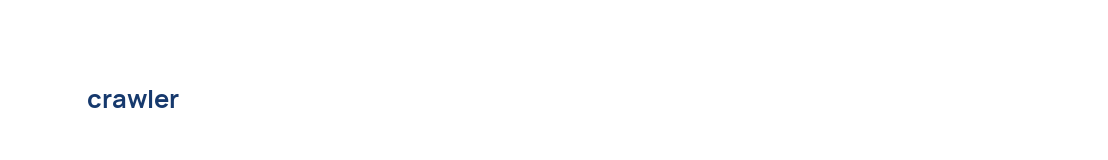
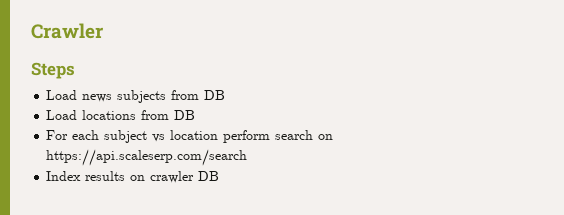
- crawler
+ Crawler
+ Steps
+ Load news subjects from DB
+ Load locations from DB
+ For each subject vs location perform search on https://api.scaleserp.com/search
+ Index results on crawler DB

